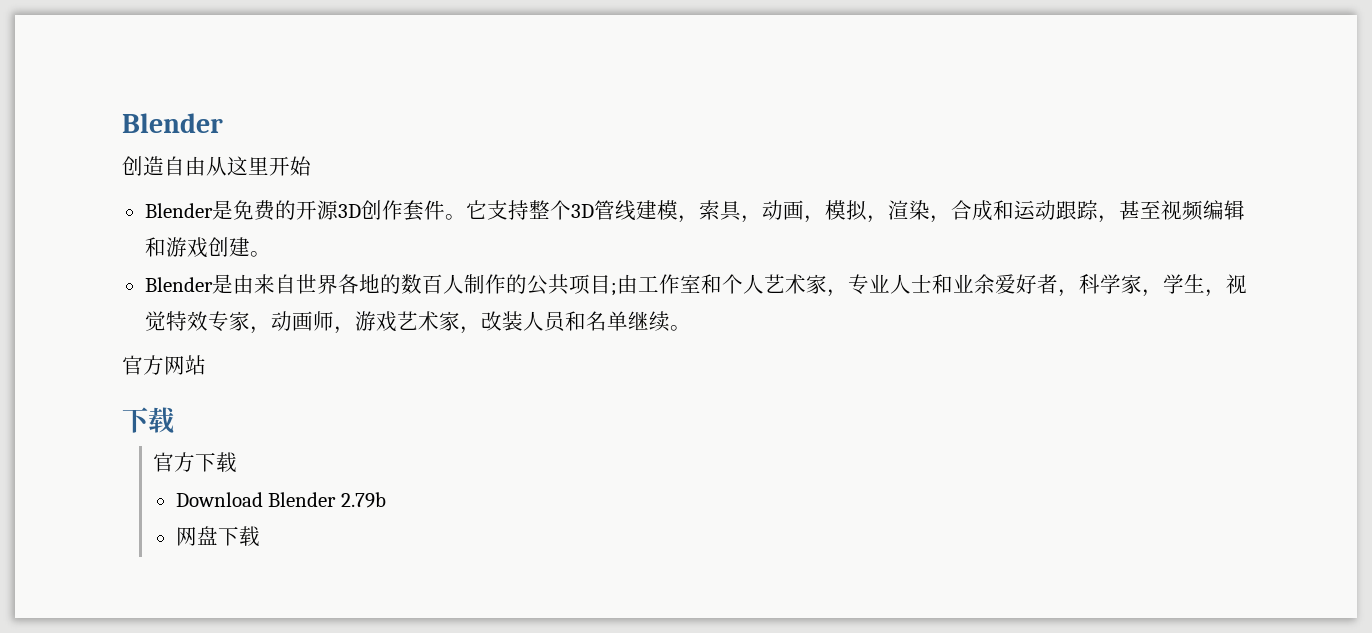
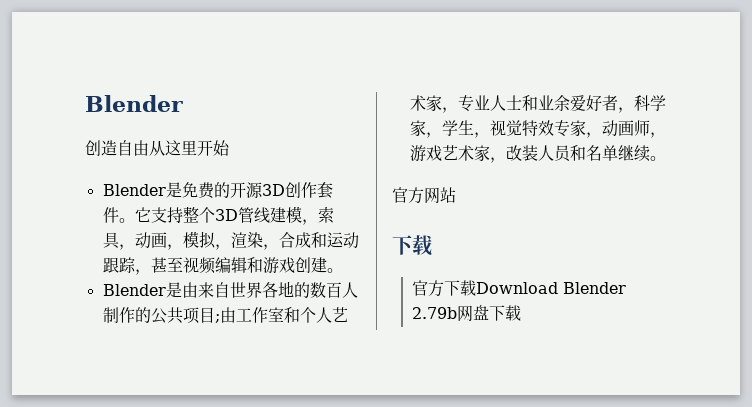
- 官方下载
- Download Blender 2.79b
- 网盘下载
+ 官方下载Download Blender 2.79b网盘下载

